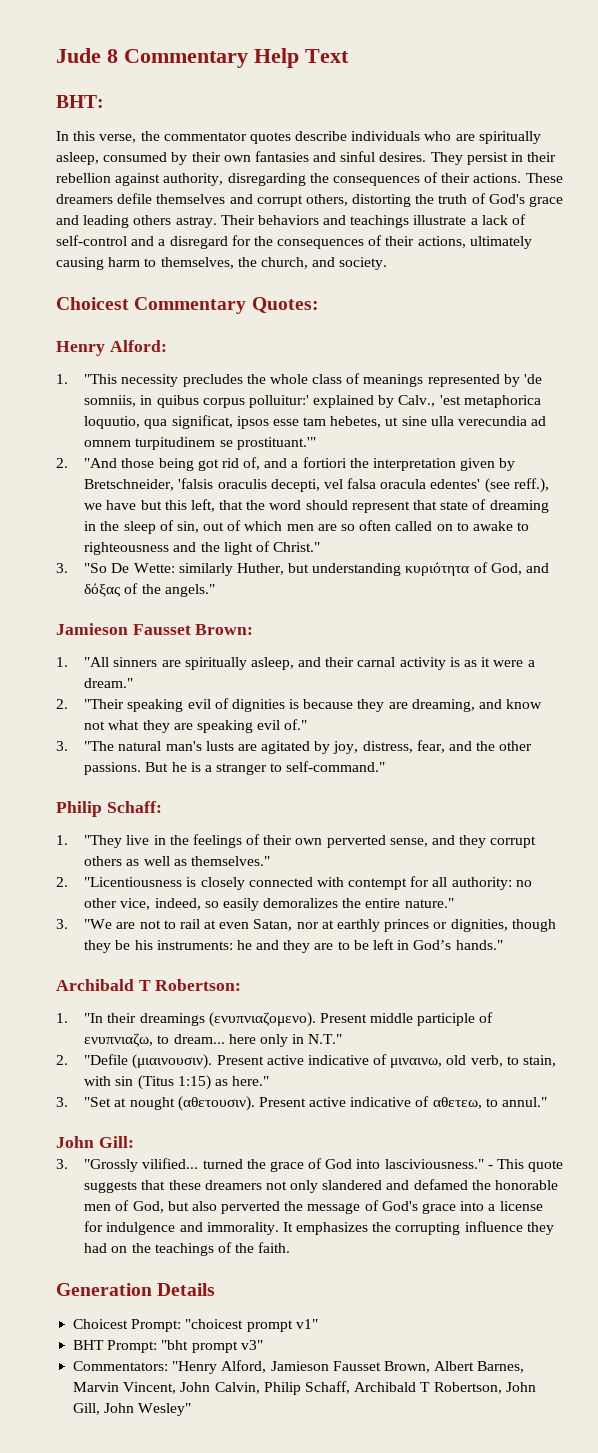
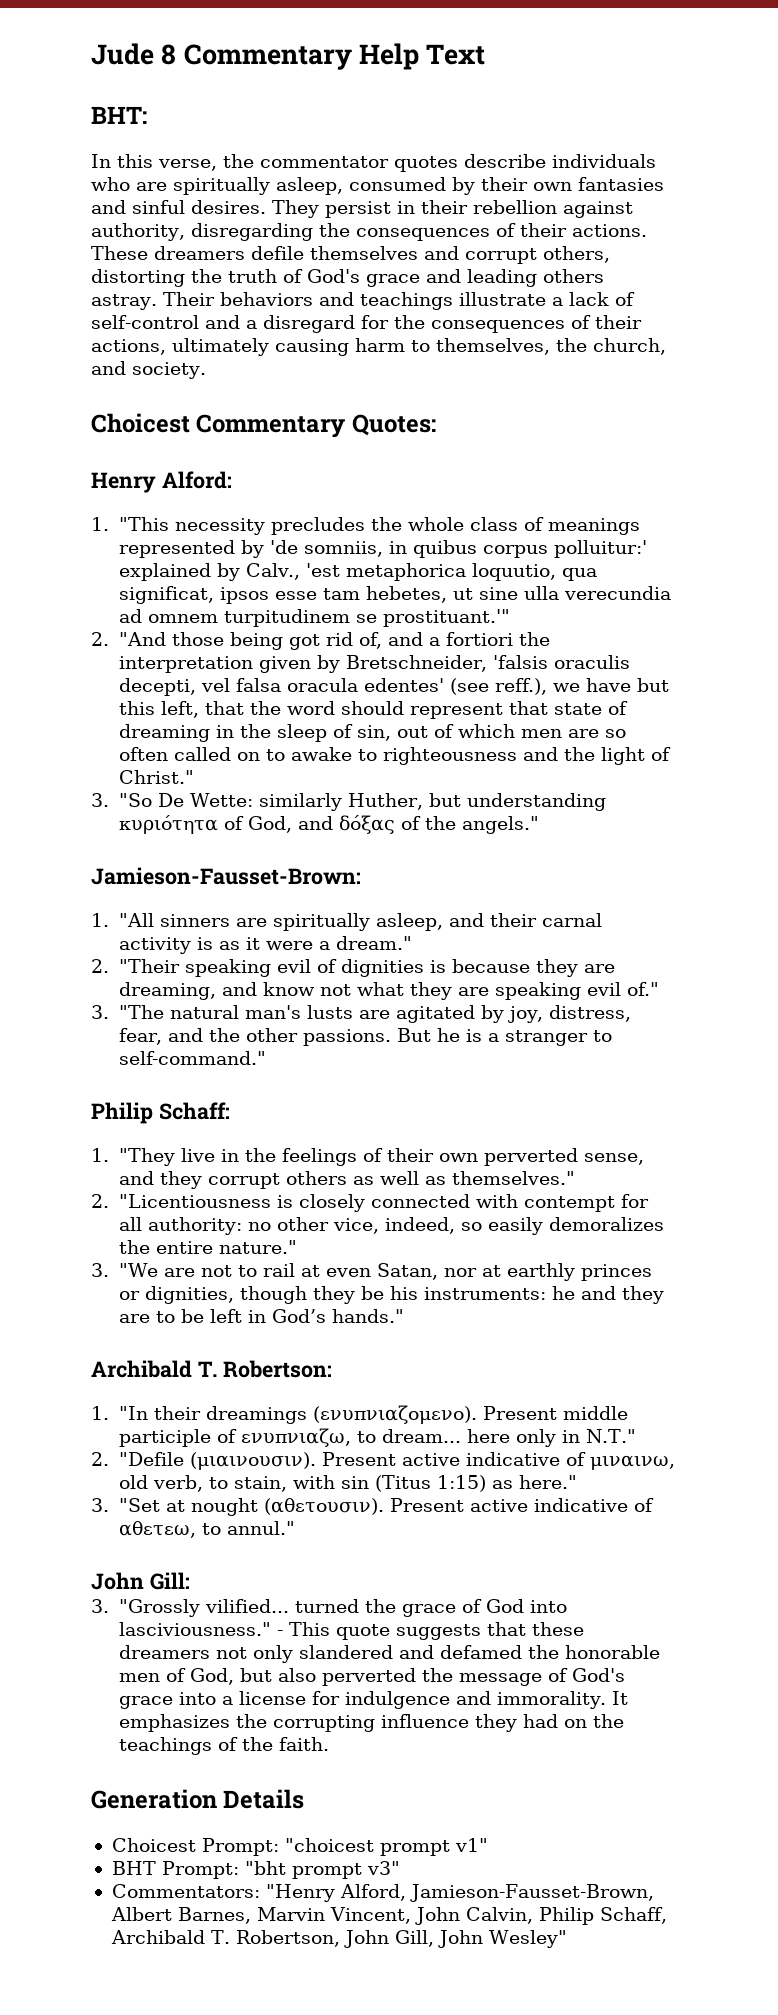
- Jamieson Fausset Brown:
+ Jamieson-Fausset-Brown:
- Archibald T Robertson:
+ Archibald T. Robertson:
- Commentators: "Henry Alford, Jamieson Fausset Brown, Albert Barnes, Marvin Vincent, John Calvin, Philip Schaff, Archibald T Robertson, John Gill, John Wesley"
+ Commentators: "Henry Alford, Jamieson-Fausset-Brown, Albert Barnes, Marvin Vincent, John Calvin, Philip Schaff, Archibald T. Robertson, John Gill, John Wesley"

